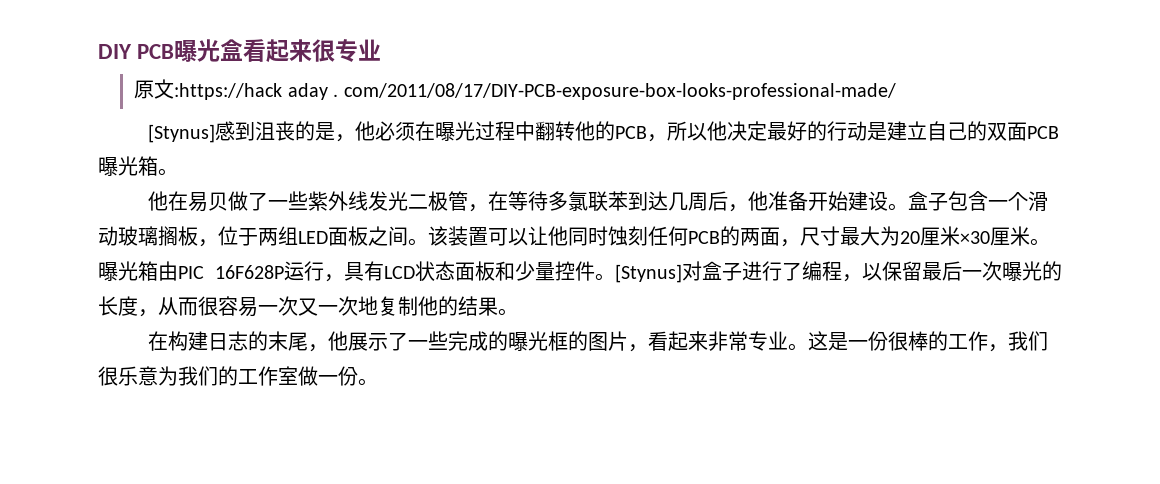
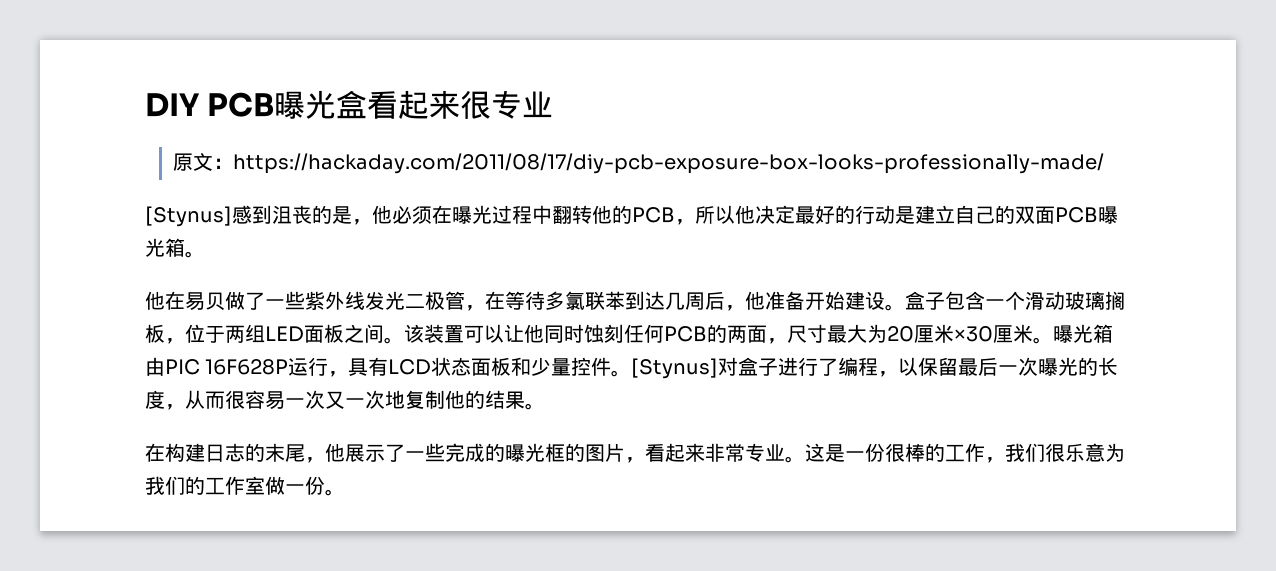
- 原文:https://hack aday . com/2011/08/17/DIY-PCB-exposure-box-looks-professional-made/
+ 原文：https://hackaday.com/2011/08/17/diy-pcb-exposure-box-looks-professionally-made/

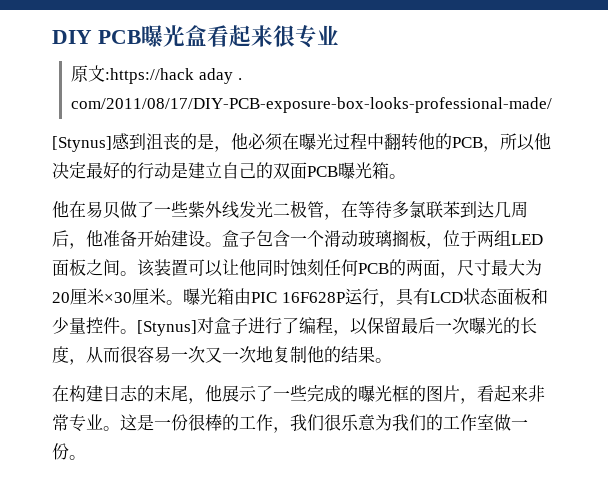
- 原文：https://hackaday.com/2011/08/17/diy-pcb-exposure-box-looks-professionally-made/
+ 原文:https://hack aday . com/2011/08/17/DIY-PCB-exposure-box-looks-professional-made/

